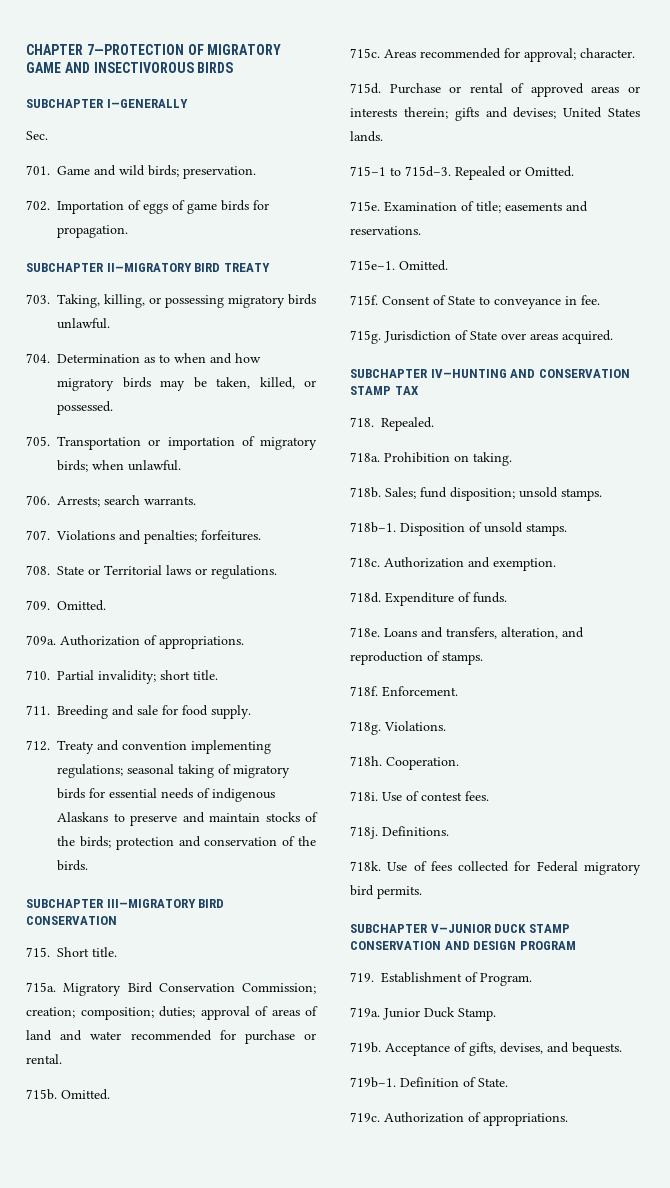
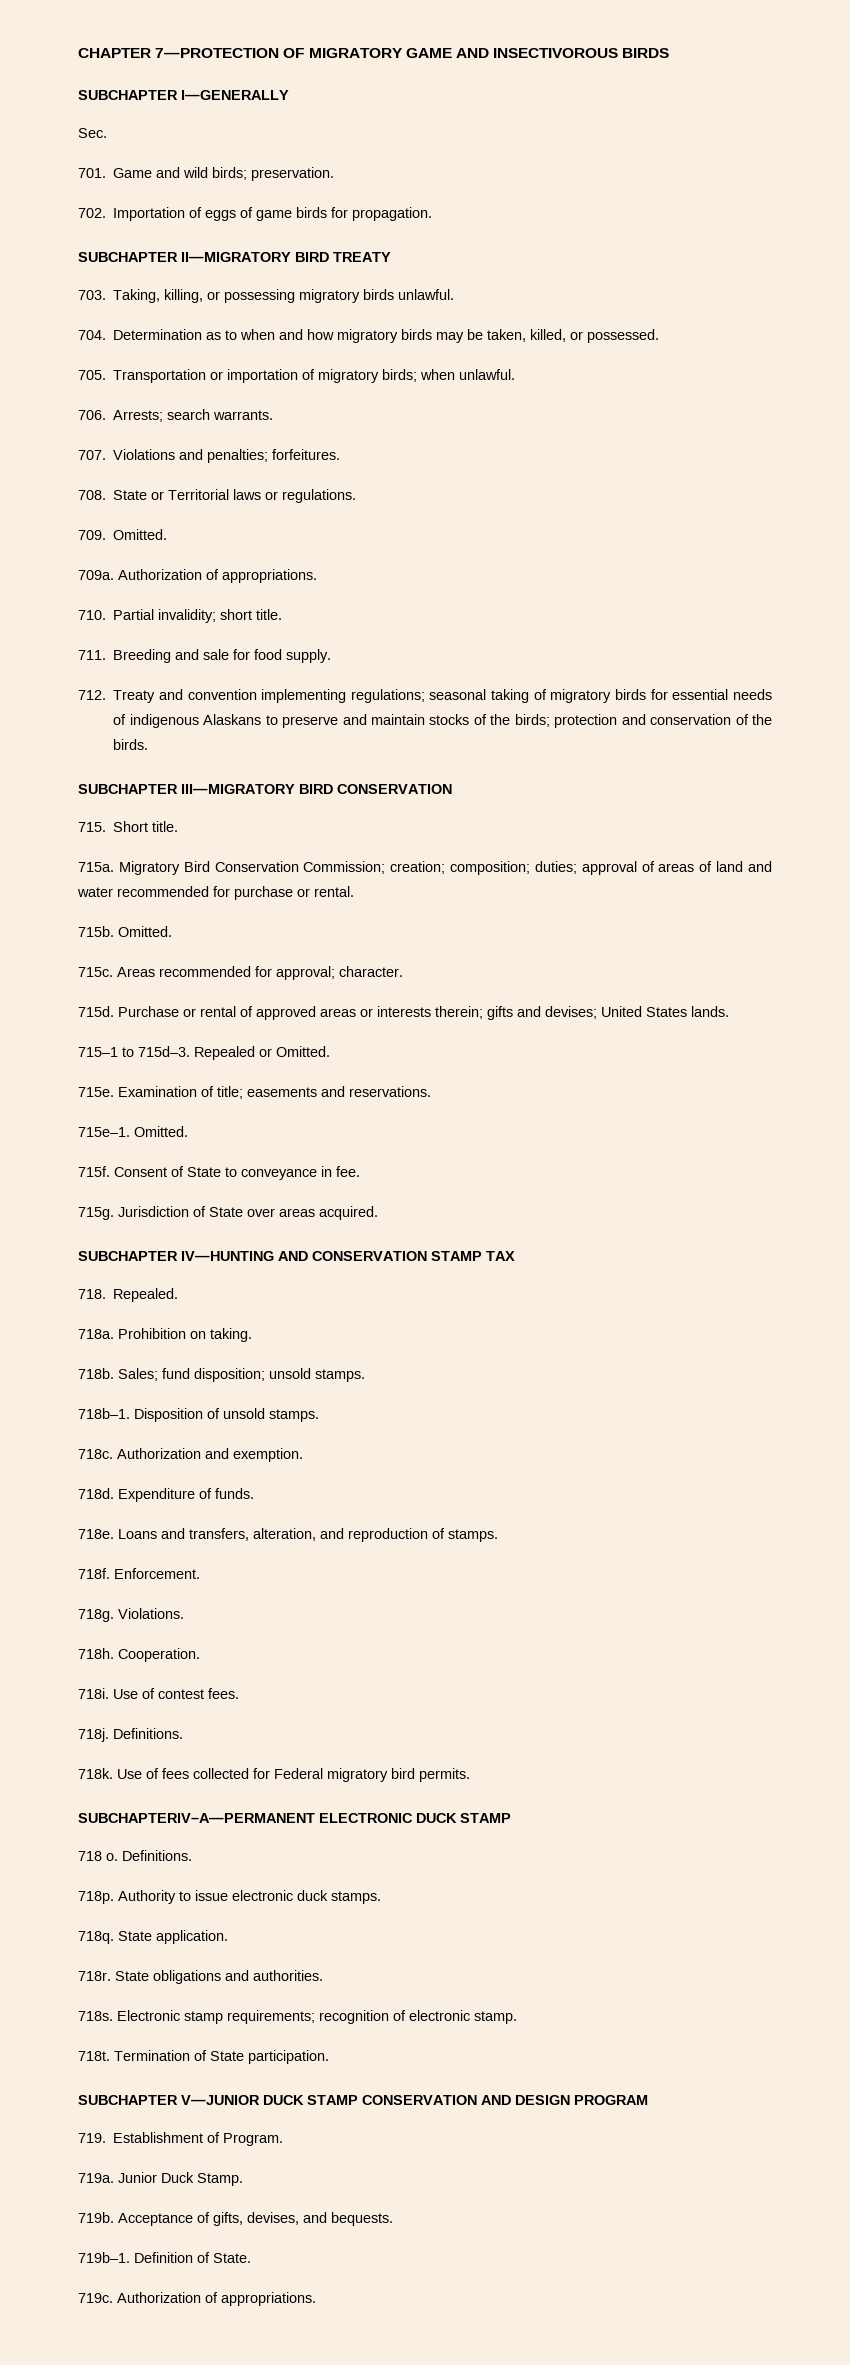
+ SUBCHAPTERIV–A—PERMANENT ELECTRONIC DUCK STAMP
+ 718 o. Definitions.
+ 718p. Authority to issue electronic duck stamps.
+ 718q. State application.
+ 718r. State obligations and authorities.
+ 718s. Electronic stamp requirements; recognition of electronic stamp.
+ 718t. Termination of State participation.

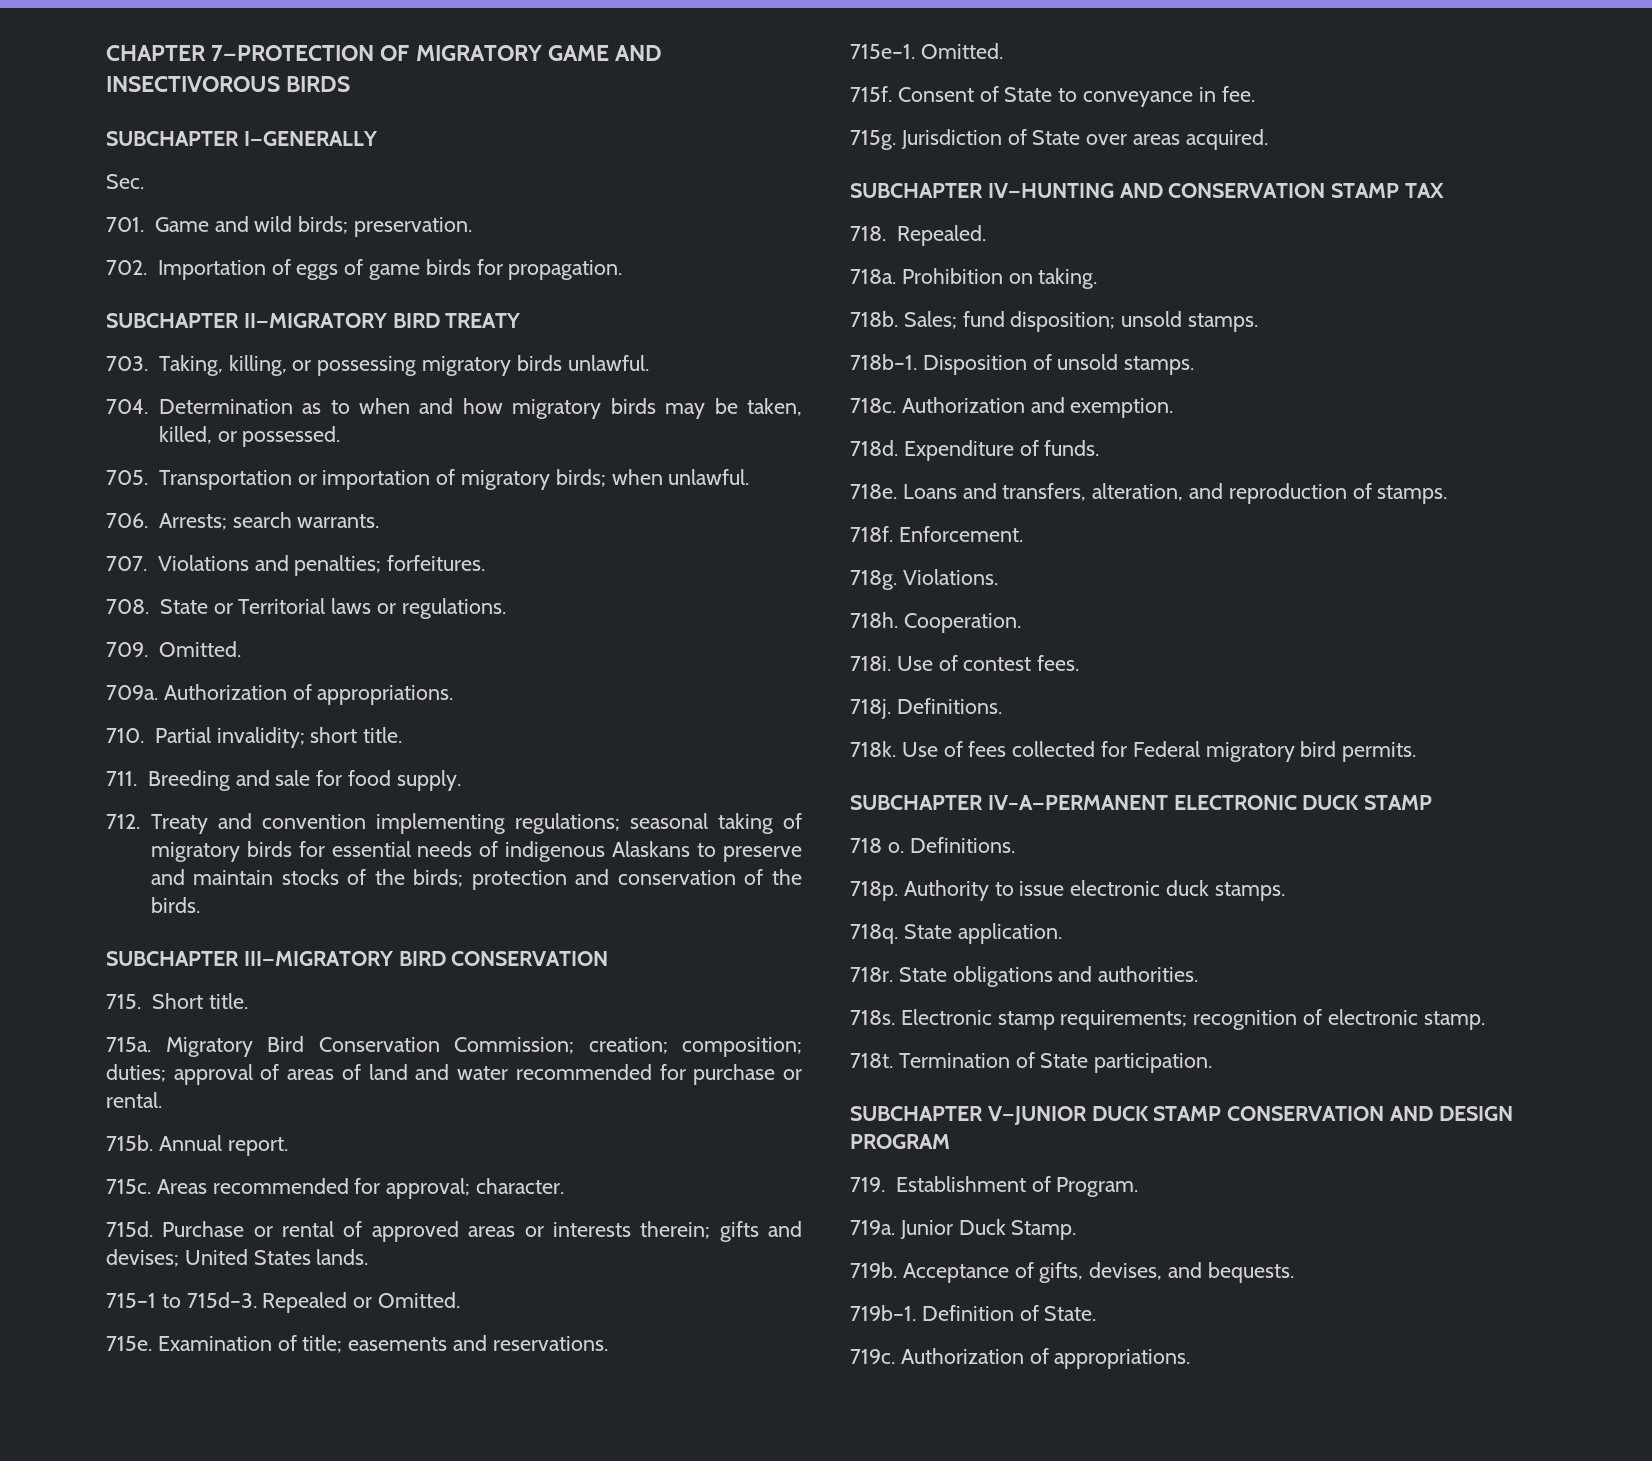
- 715b. Omitted.
+ 715b. Annual report.
- SUBCHAPTERIV–A—PERMANENT ELECTRONIC DUCK STAMP
+ SUBCHAPTER IV–A—PERMANENT ELECTRONIC DUCK STAMP

